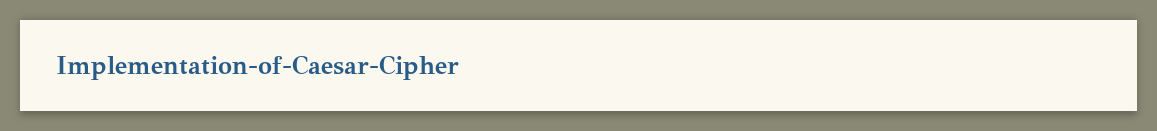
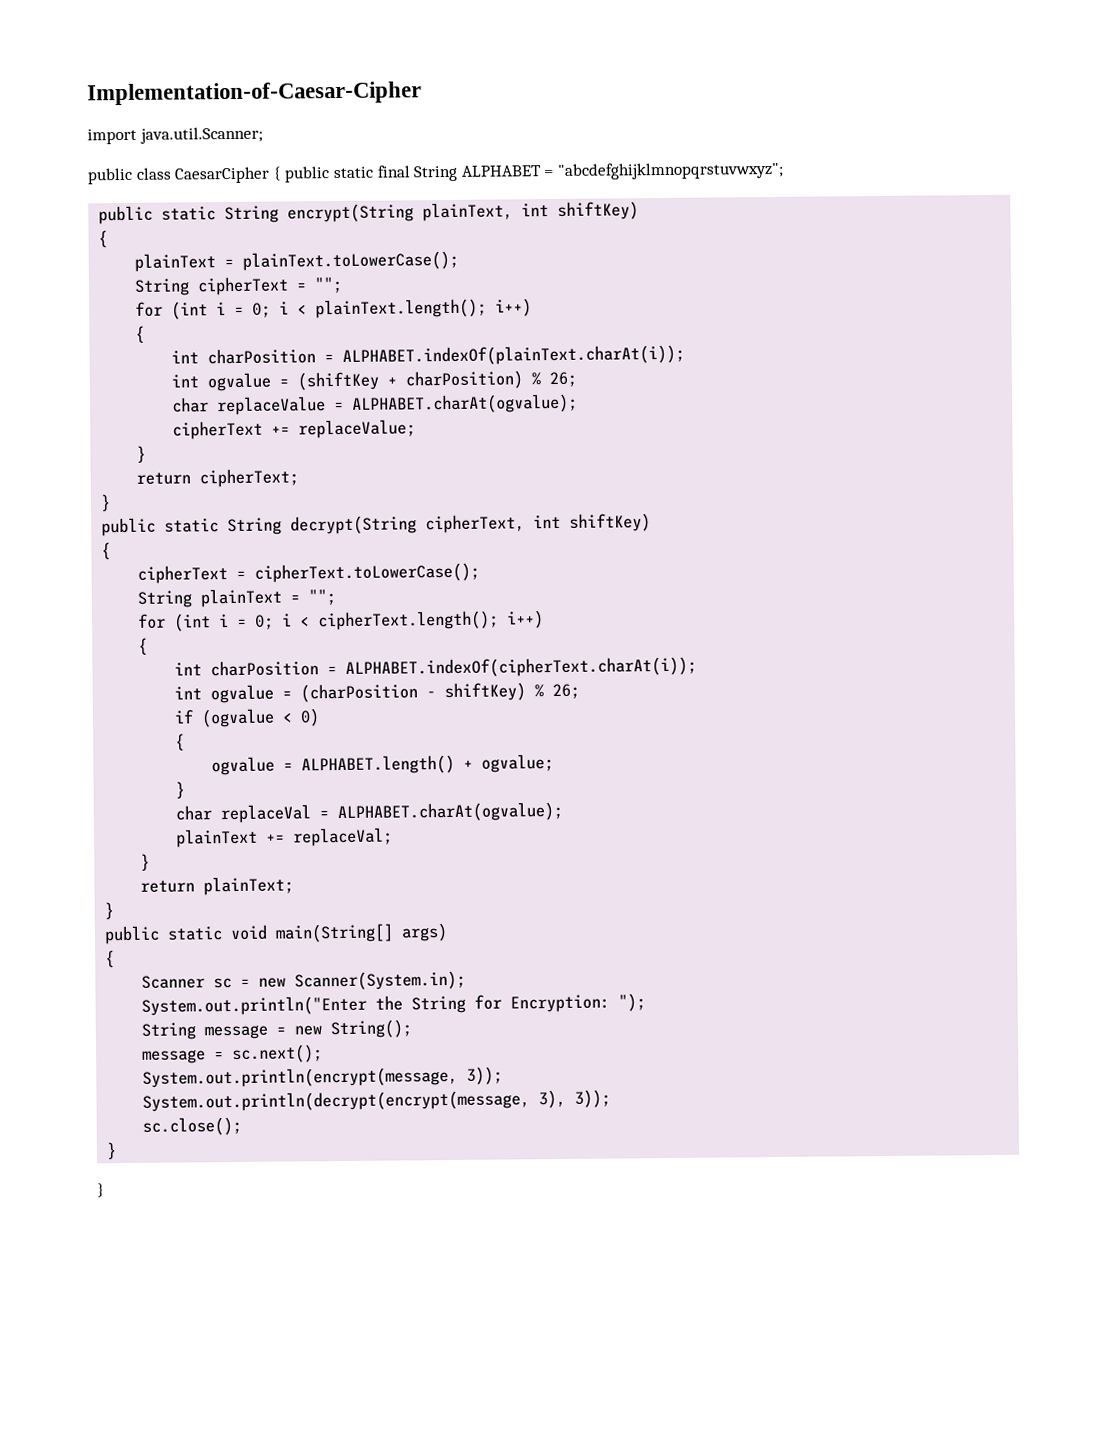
+ import java.util.Scanner;
+ public class CaesarCipher { public static final String ALPHABET = "abcdefghijklmnopqrstuvwxyz";
+ public static String encrypt(String plainText, int shiftKey)
+ {
+ plainText = plainText.toLowerCase();
+ String cipherText = "";
+ for (int i = 0; i < plainText.length(); i++)
+ {
+ int charPosition = ALPHABET.indexOf(plainText.charAt(i));
+ int ogvalue = (shiftKey + charPosition) % 26;
+ char replaceValue = ALPHABET.charAt(ogvalue);
+ cipherText += replaceValue;
+ }
+ return cipherText;
+ }
+ public static String decrypt(String cipherText, int shiftKey)
+ {
+ cipherText = cipherText.toLowerCase();
+ String plainText = "";
+ for (int i = 0; i < cipherText.length(); i++)
+ {
+ int charPosition = ALPHABET.indexOf(cipherText.charAt(i));
+ int ogvalue = (charPosition - shiftKey) % 26;
+ if (ogvalue < 0)
+ {
+ ogvalue = ALPHABET.length() + ogvalue;
+ }
+ char replaceVal = ALPHABET.charAt(ogvalue);
+ plainText += replaceVal;
+ }
+ return plainText;
+ }
+ public static void main(String[] args)
+ {
+ Scanner sc = new Scanner(System.in);
+ System.out.println("Enter the String for Encryption: ");
+ String message = new String();
+ message = sc.next();
+ System.out.println(encrypt(message, 3));
+ System.out.println(decrypt(encrypt(message, 3), 3));
+ sc.close();
+ }
+ }

